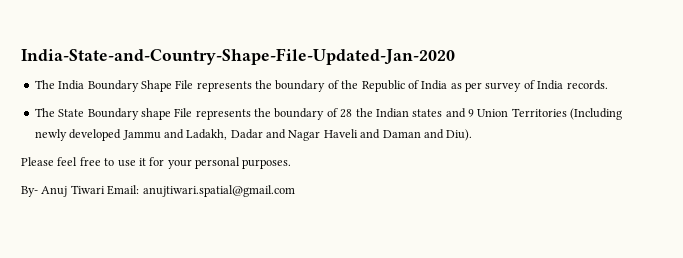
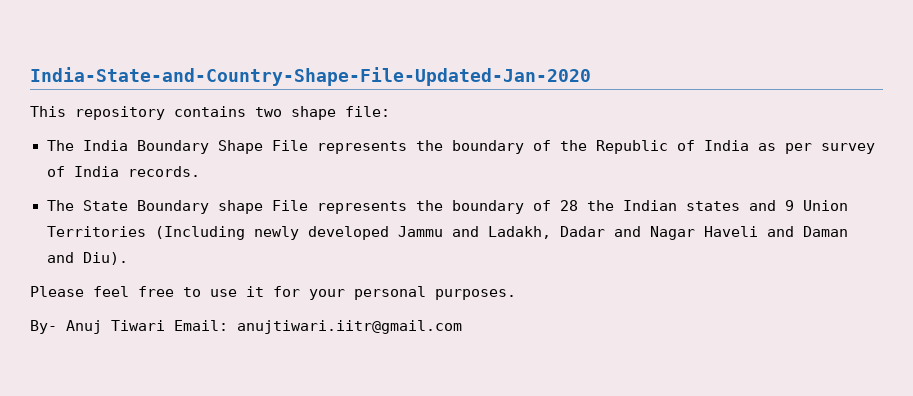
+ This repository contains two shape file:
- By- Anuj Tiwari Email: anujtiwari.spatial@gmail.com
+ By- Anuj Tiwari Email: anujtiwari.iitr@gmail.com

